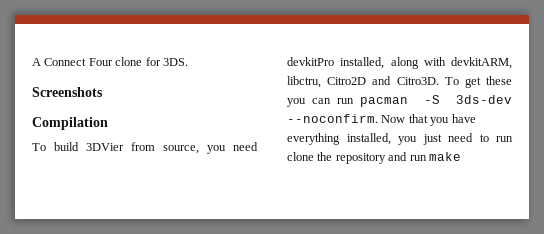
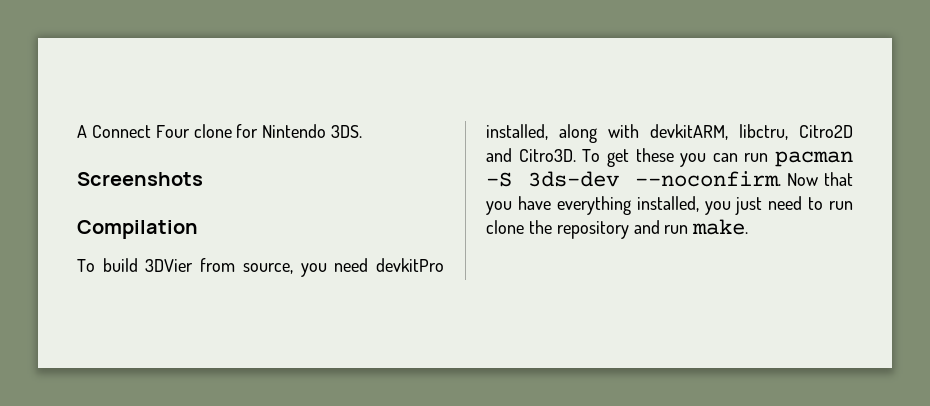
- A Connect Four clone for 3DS.
+ A Connect Four clone for Nintendo 3DS.
- Now that you have everything installed, you just need to run clone the repository and run make
+ Now that you have everything installed, you just need to run clone the repository and run make.

